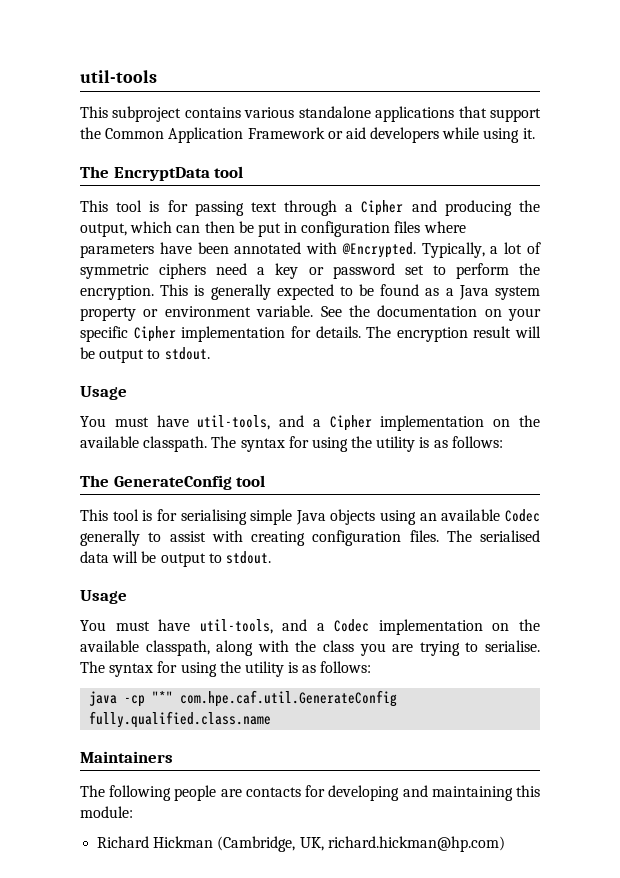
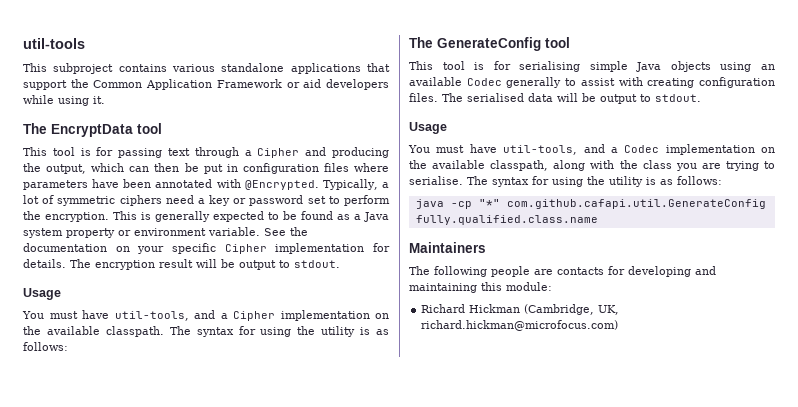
- java -cp "*" com.hpe.caf.util.GenerateConfig fully.qualified.class.name
+ java -cp "*" com.github.cafapi.util.GenerateConfig fully.qualified.class.name
- Richard Hickman (Cambridge, UK, richard.hickman@hp.com)
+ Richard Hickman (Cambridge, UK, richard.hickman@microfocus.com)

